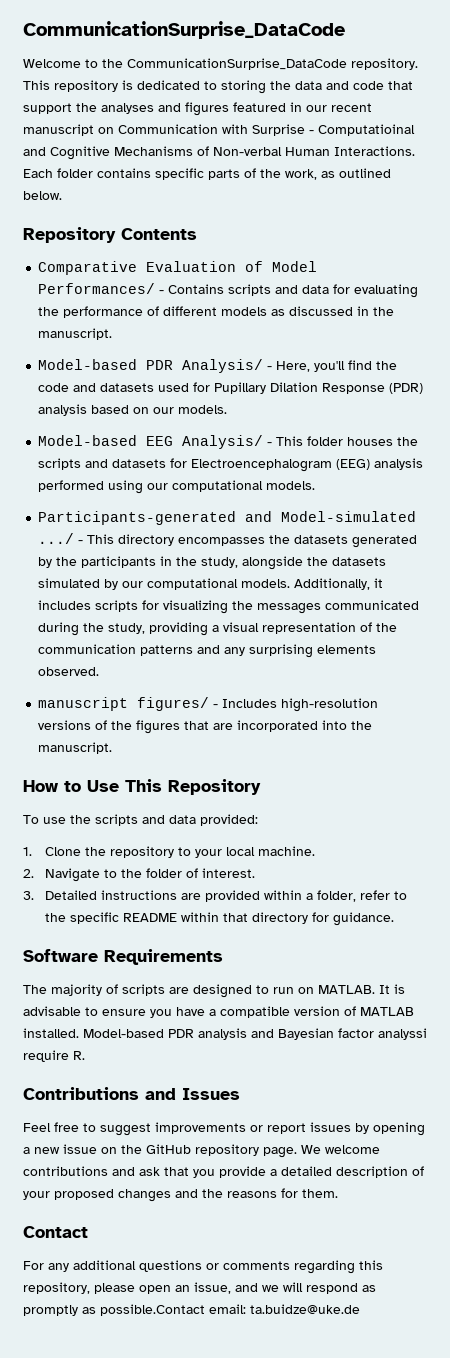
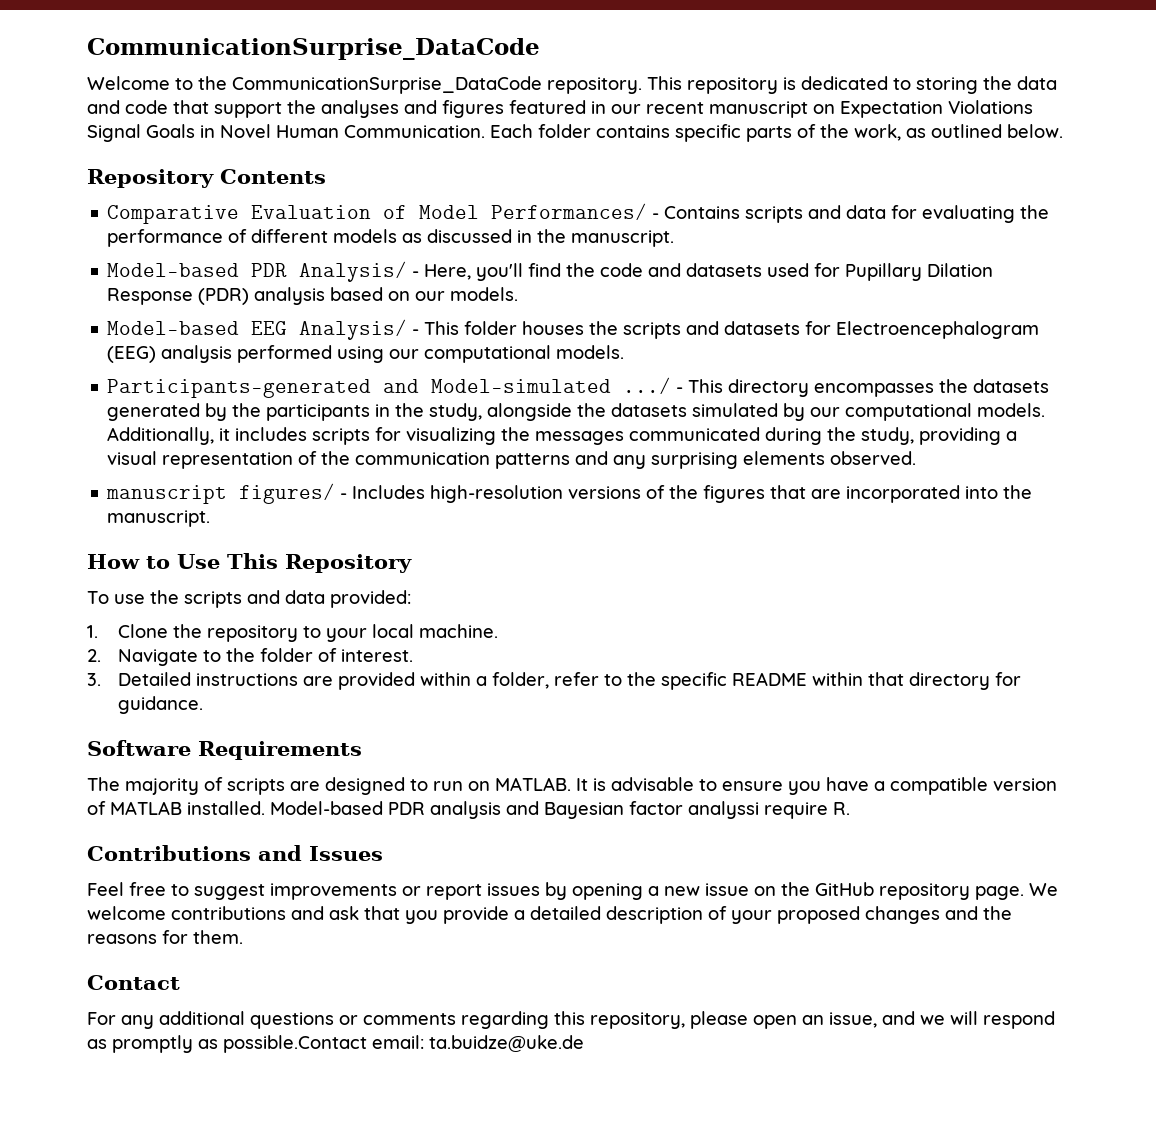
- This repository is dedicated to storing the data and code that support the analyses and figures featured in our recent manuscript on Communication with Surprise - Computatioinal and Cognitive Mechanisms of Non-verbal Human Interactions.
+ This repository is dedicated to storing the data and code that support the analyses and figures featured in our recent manuscript on Expectation Violations Signal Goals in Novel Human Communication.

